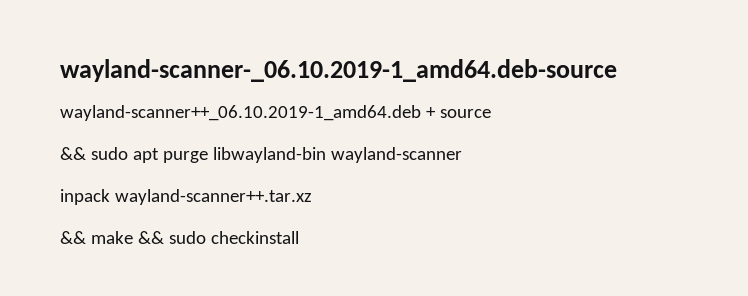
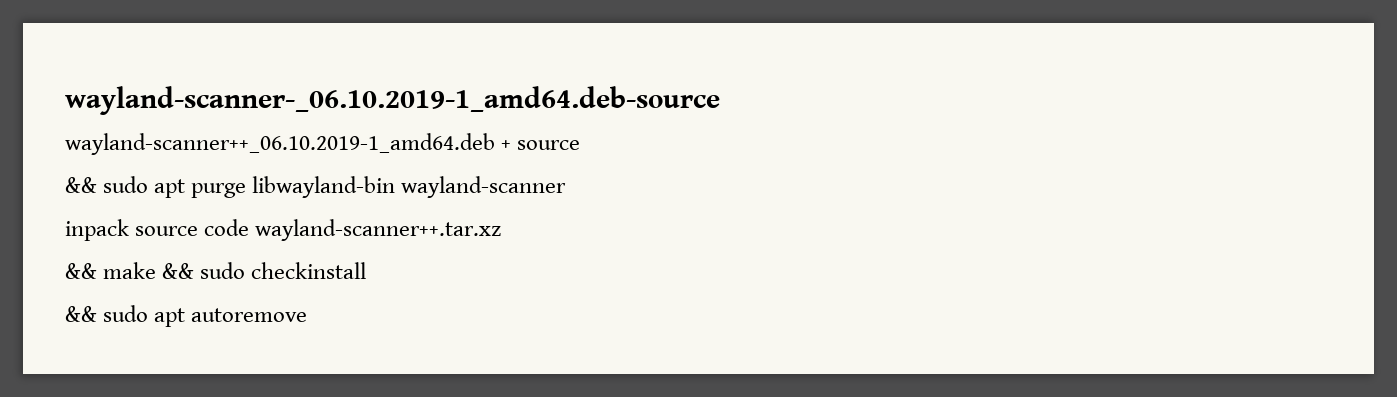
- inpack wayland-scanner++.tar.xz
+ inpack source code wayland-scanner++.tar.xz
+ && sudo apt autoremove

